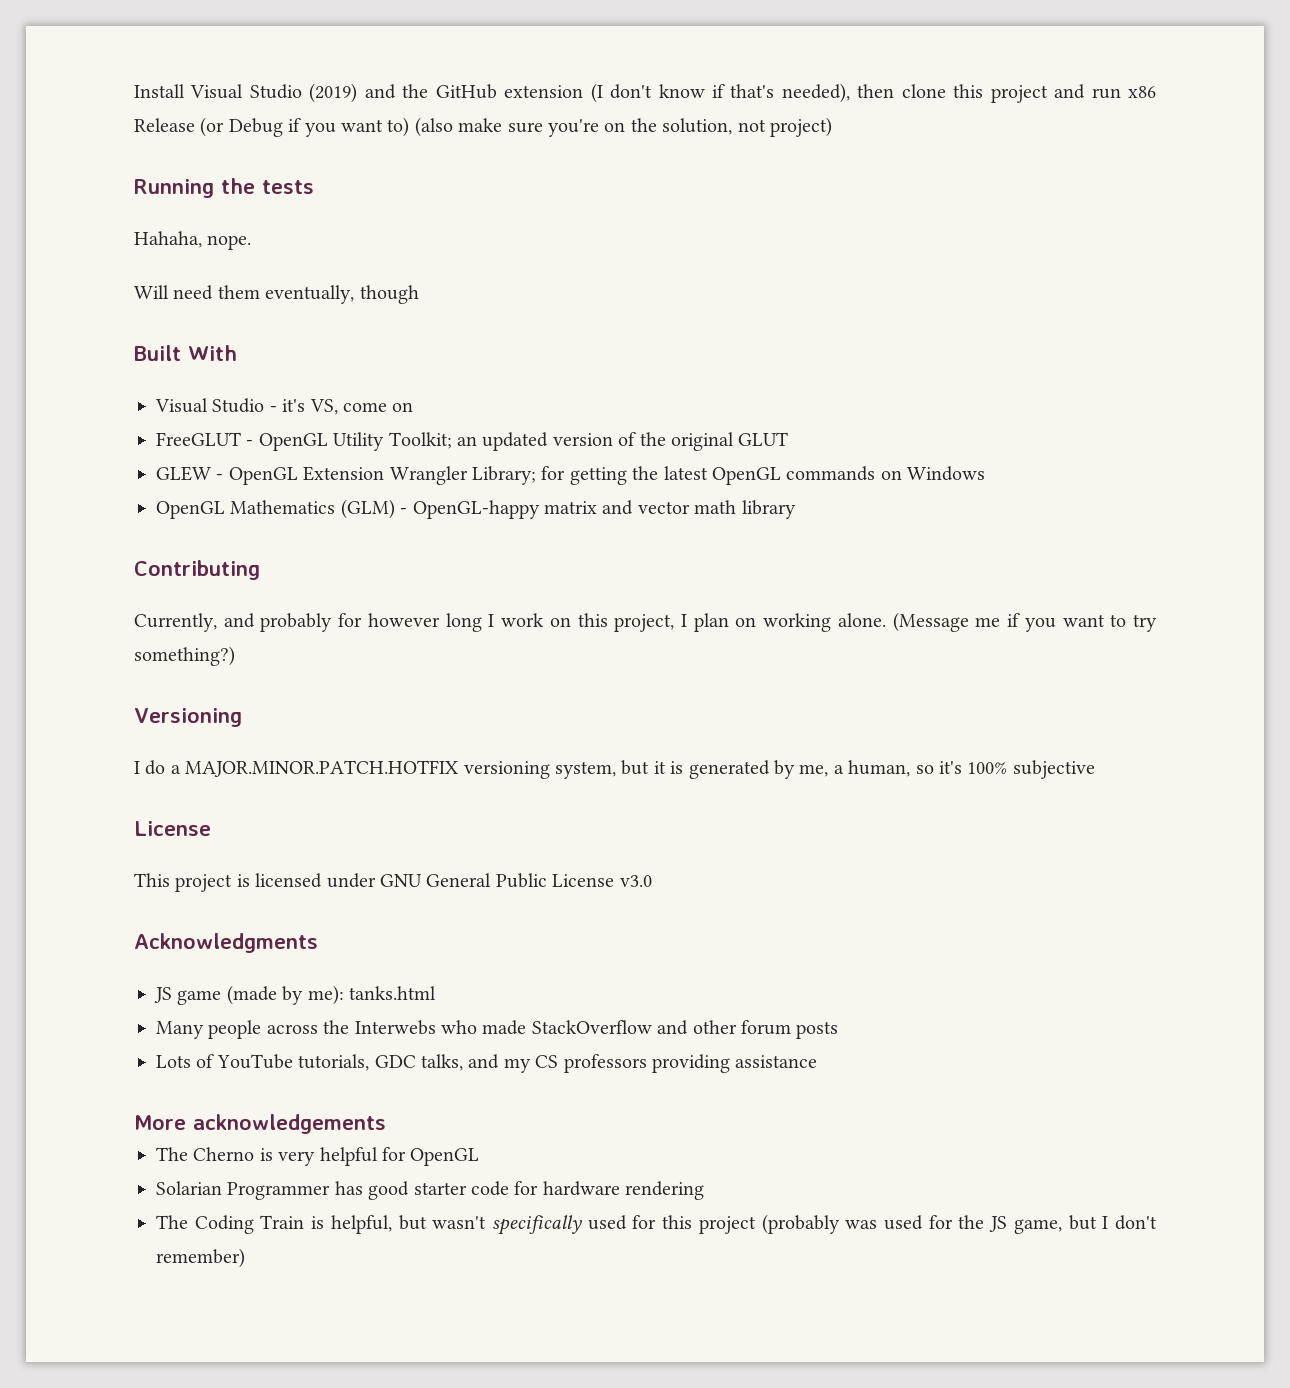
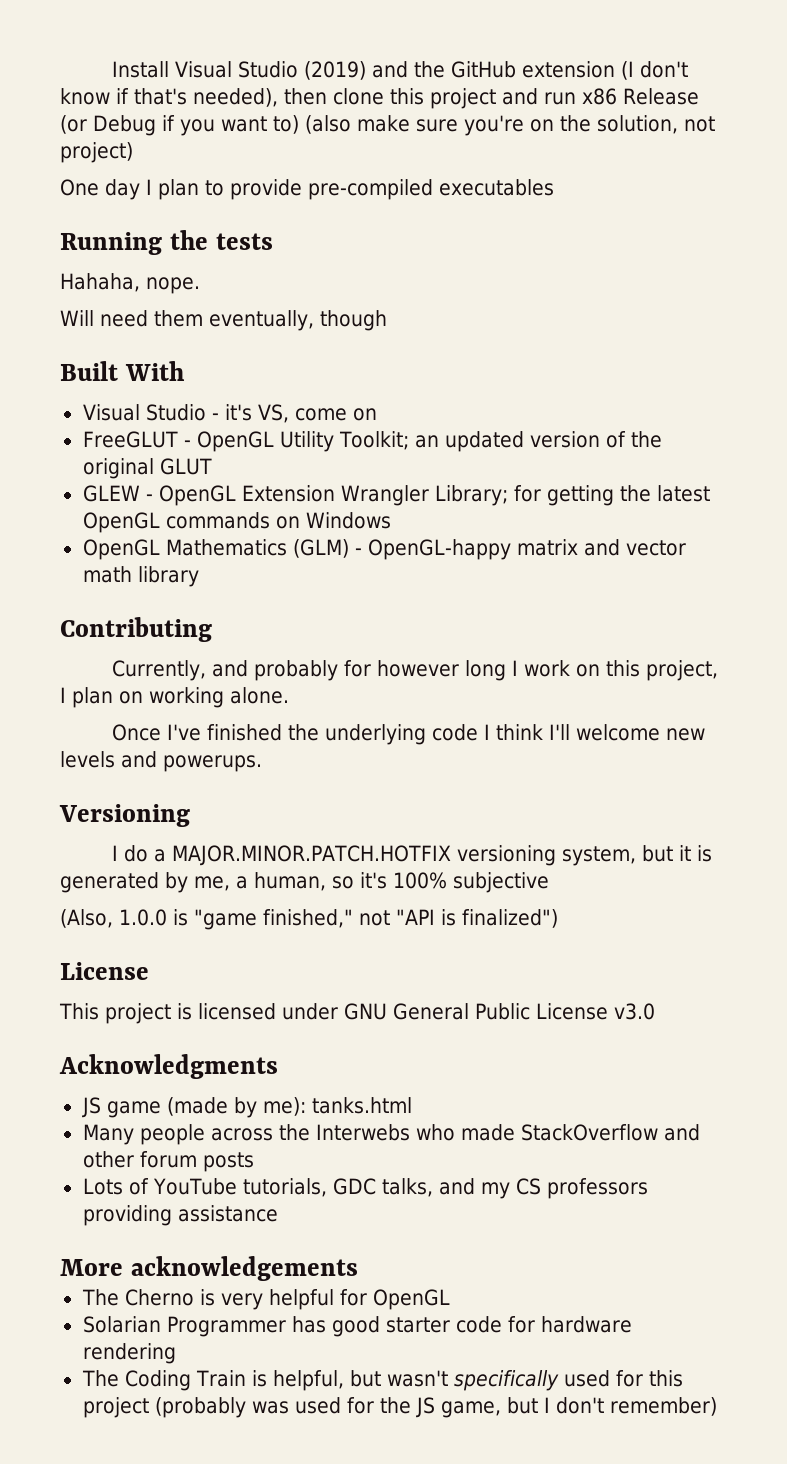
+ One day I plan to provide pre-compiled executables
- Currently, and probably for however long I work on this project, I plan on working alone. (Message me if you want to try something?)
+ Currently, and probably for however long I work on this project, I plan on working alone.
+ Once I've finished the underlying code I think I'll welcome new levels and powerups.
+ (Also, 1.0.0 is "game finished," not "API is finalized")

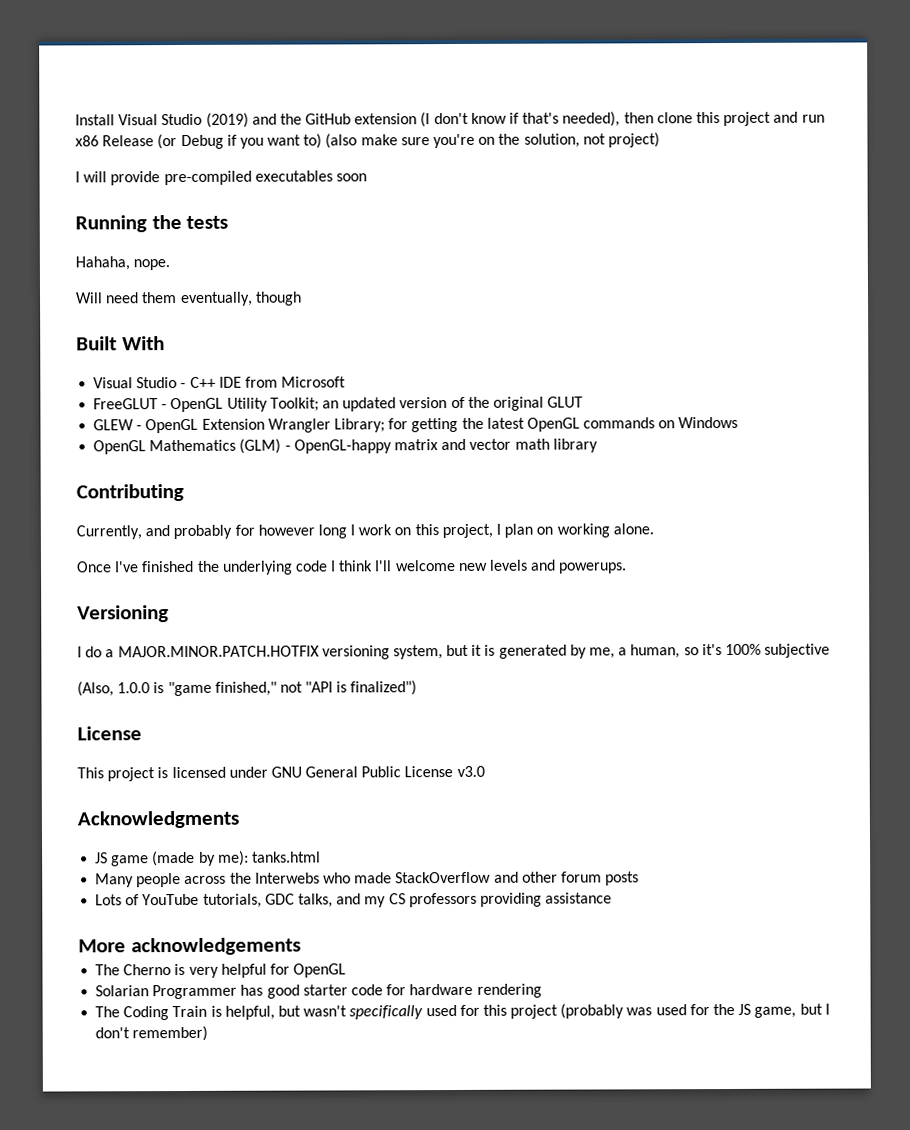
- One day I plan to provide pre-compiled executables
+ I will provide pre-compiled executables soon
- Visual Studio - it's VS, come on
+ Visual Studio - C++ IDE from Microsoft

